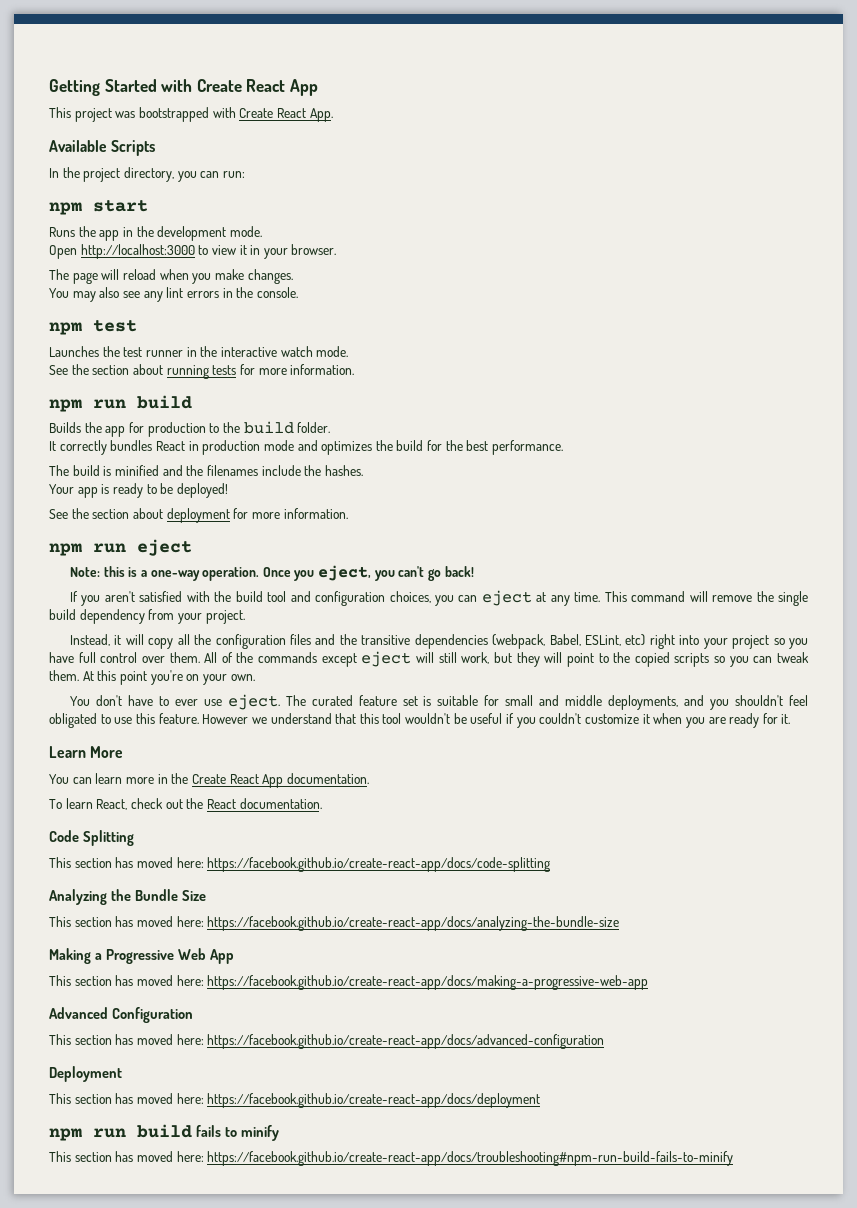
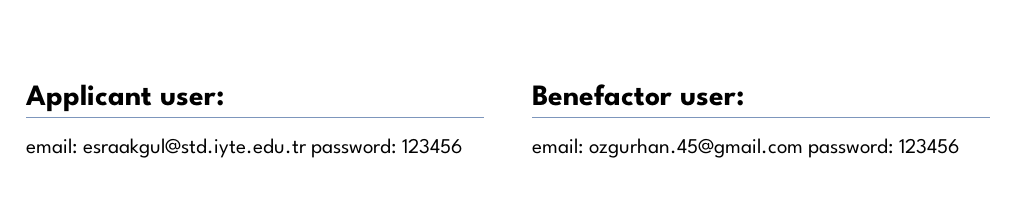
- Getting Started with Create React App
- This project was bootstrapped with Create React App.
- Available Scripts
- In the project directory, you can run:
- npm start
- Runs the app in the development mode.
- Open http://localhost:3000 to view it in your browser.
- The page will reload when you make changes.
- You may also see any lint errors in the console.
- npm test
- Launches the test runner in the interactive watch mode.
- See the section about running tests for more information.
- npm run build
- Builds the app for production to the build folder.
- It correctly bundles React in production mode and optimizes the build for the best performance.
- The build is minified and the filenames include the hashes.
- Your app is ready to be deployed!
- See the section about deployment for more information.
- npm run eject
- Note: this is a one-way operation. Once you eject, you can't go back!
- If you aren't satisfied with the build tool and configuration choices, you can eject at any time. This command will remove the single build dependency from your project.
- Instead, it will copy all the configuration files and the transitive dependencies (webpack, Babel, ESLint, etc) right into your project so you have full control over them. All of the commands except eject will still work, but they will point to the copied scripts so you can tweak them. At this point you're on your own.
- You don't have to ever use eject. The curated feature set is suitable for small and middle deployments, and you shouldn't feel obligated to use this feature. However we understand that this tool wouldn't be useful if you couldn't customize it when you are ready for it.
- Learn More
- You can learn more in the Create React App documentation.
- To learn React, check out the React documentation.
- Code Splitting
- This section has moved here: https://facebook.github.io/create-react-app/docs/code-splitting
- Analyzing the Bundle Size
- This section has moved here: https://facebook.github.io/create-react-app/docs/analyzing-the-bundle-size
- Making a Progressive Web App
- This section has moved here: https://facebook.github.io/create-react-app/docs/making-a-progressive-web-app
- Advanced Configuration
- This section has moved here: https://facebook.github.io/create-react-app/docs/advanced-configuration
- Deployment
- This section has moved here: https://facebook.github.io/create-react-app/docs/deployment
- npm run build fails to minify
- This section has moved here: https://facebook.github.io/create-react-app/docs/troubleshooting#npm-run-build-fails-to-minify
+ Applicant user:
+ email: esraakgul@std.iyte.edu.tr password: 123456
+ Benefactor user:
+ email: ozgurhan.45@gmail.com password: 123456

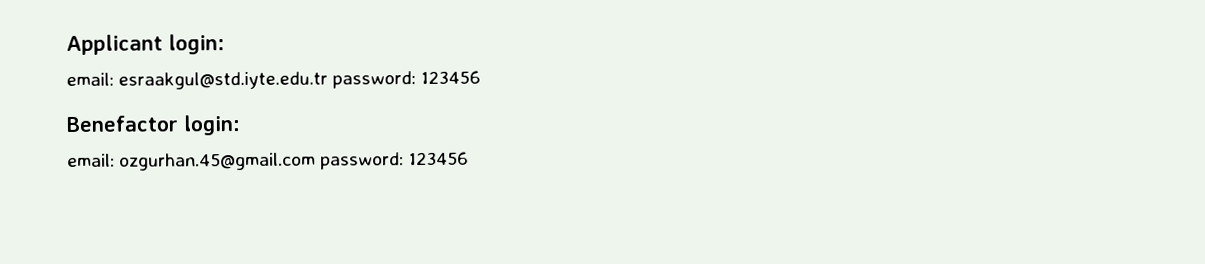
- Applicant user:
+ Applicant login:
- Benefactor user:
+ Benefactor login:

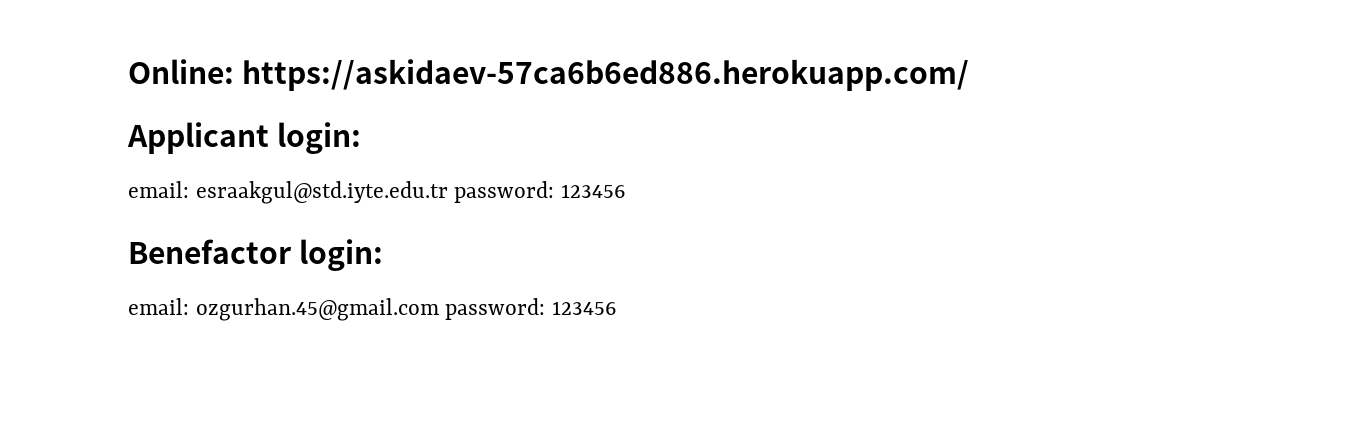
+ Online: https://askidaev-57ca6b6ed886.herokuapp.com/

